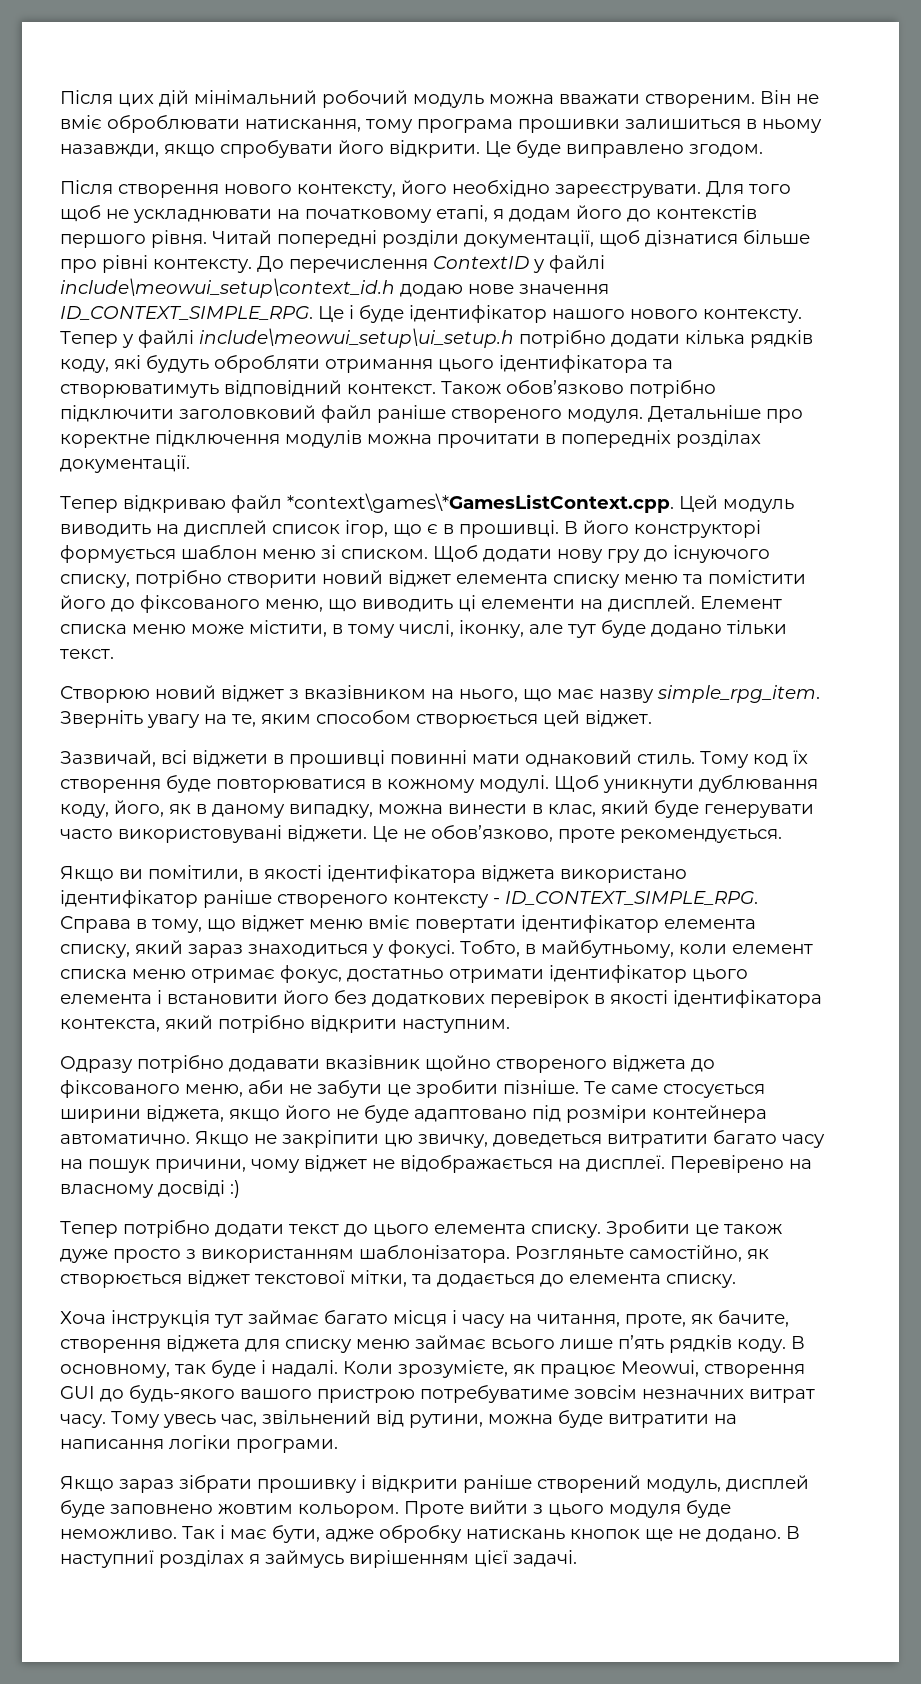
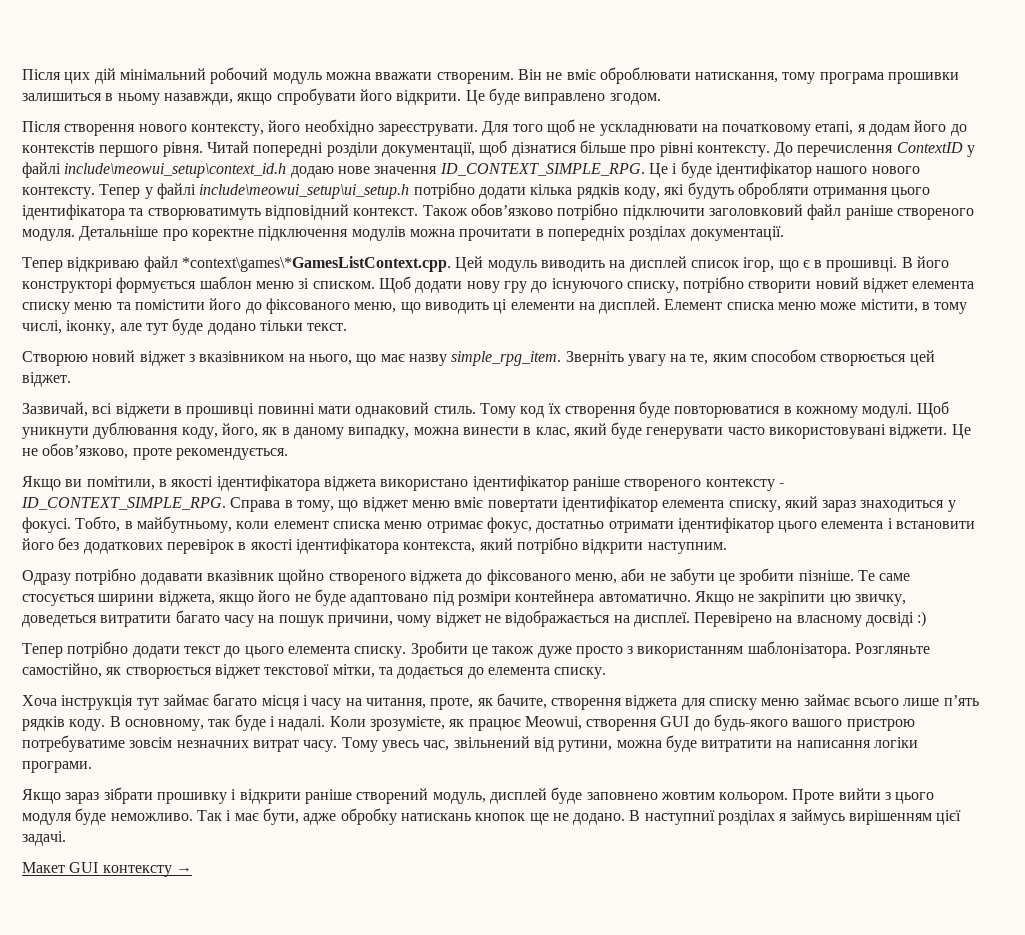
+ Макет GUI контексту →

